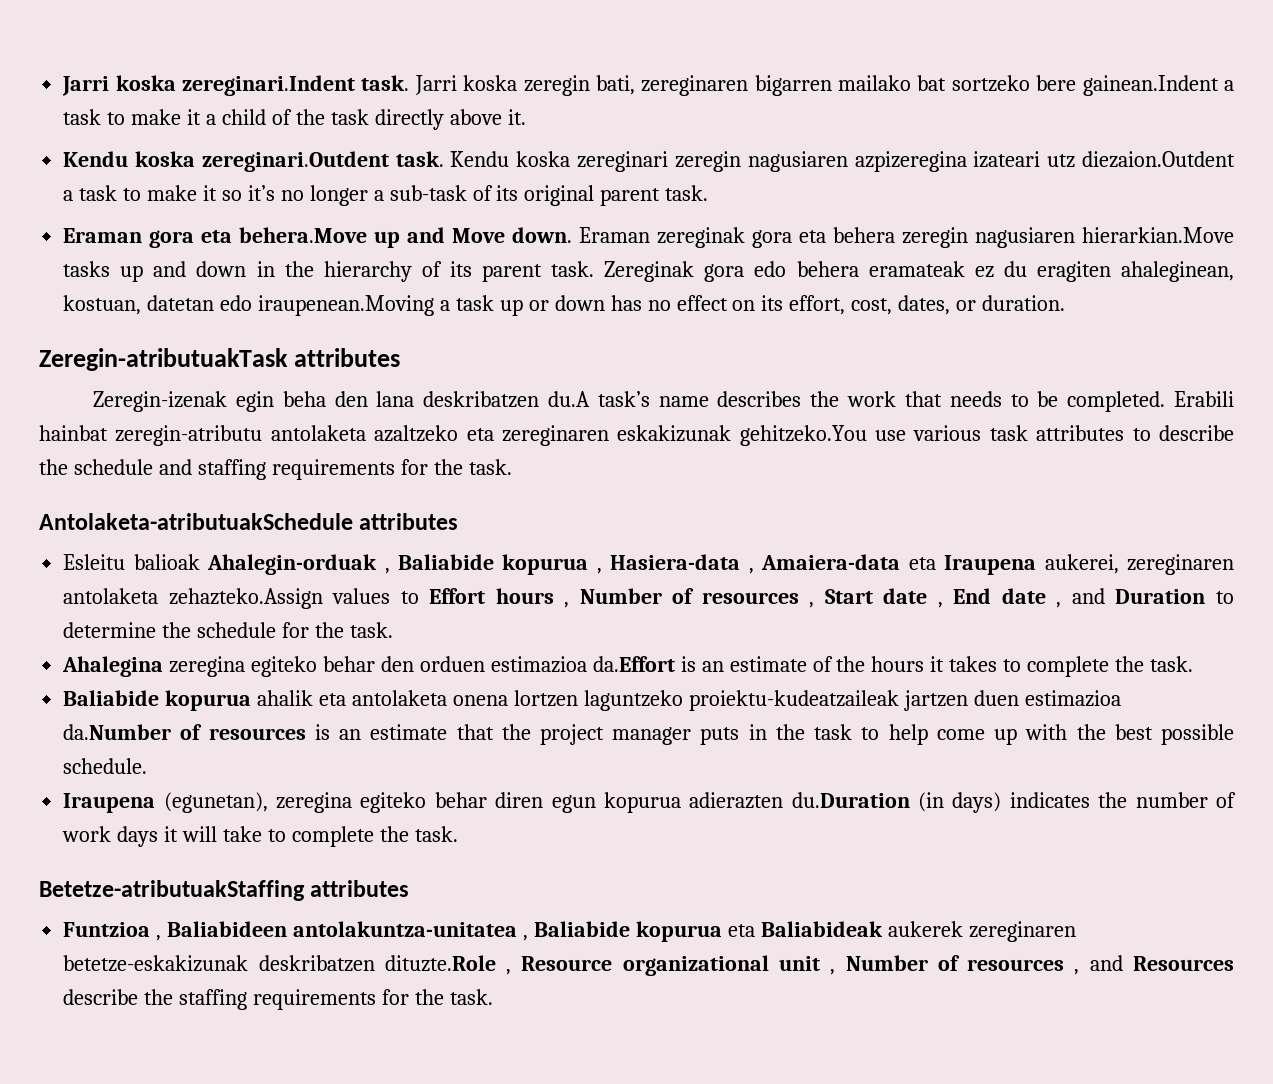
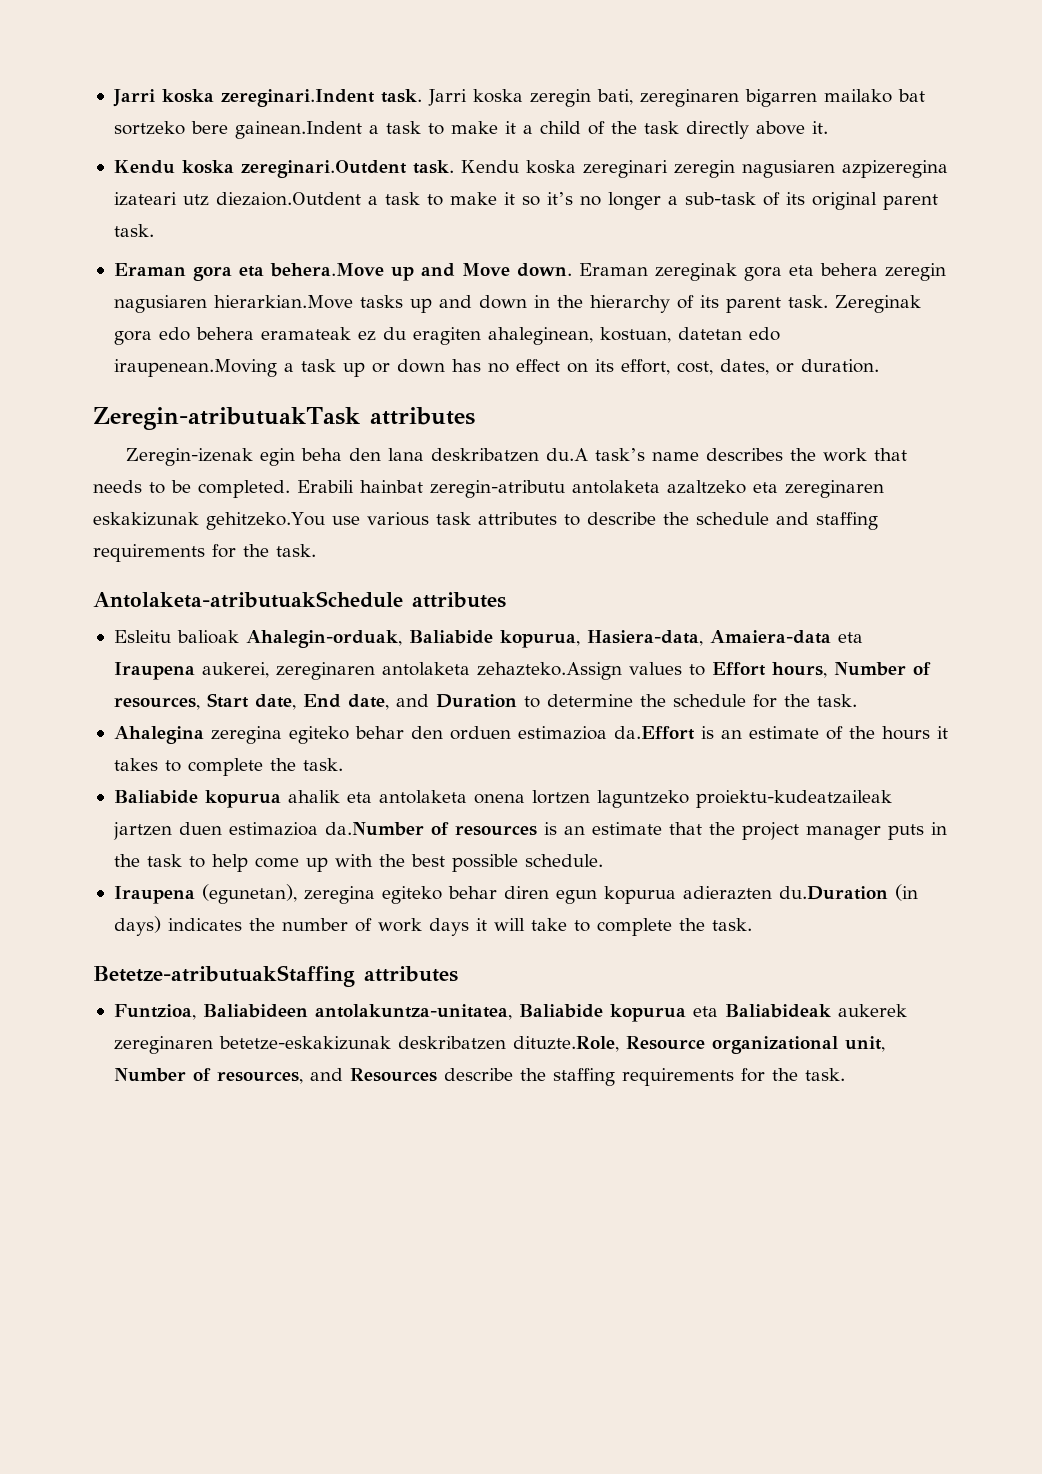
- Esleitu balioak Ahalegin-orduak , Baliabide kopurua , Hasiera-data , Amaiera-data eta Iraupena aukerei, zereginaren antolaketa zehazteko.Assign values to Effort hours , Number of resources , Start date , End date , and Duration to determine the schedule for the task.
+ Esleitu balioak Ahalegin-orduak, Baliabide kopurua, Hasiera-data, Amaiera-data eta Iraupena aukerei, zereginaren antolaketa zehazteko.Assign values to Effort hours, Number of resources, Start date, End date, and Duration to determine the schedule for the task.
- Funtzioa , Baliabideen antolakuntza-unitatea , Baliabide kopurua eta Baliabideak aukerek zereginaren betetze-eskakizunak deskribatzen dituzte.Role , Resource organizational unit , Number of resources , and Resources describe the staffing requirements for the task.
+ Funtzioa, Baliabideen antolakuntza-unitatea, Baliabide kopurua eta Baliabideak aukerek zereginaren betetze-eskakizunak deskribatzen dituzte.Role, Resource organizational unit, Number of resources, and Resources describe the staffing requirements for the task.

